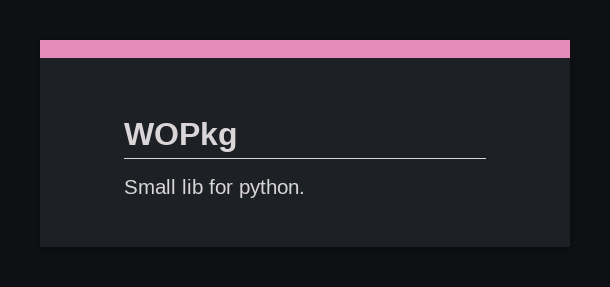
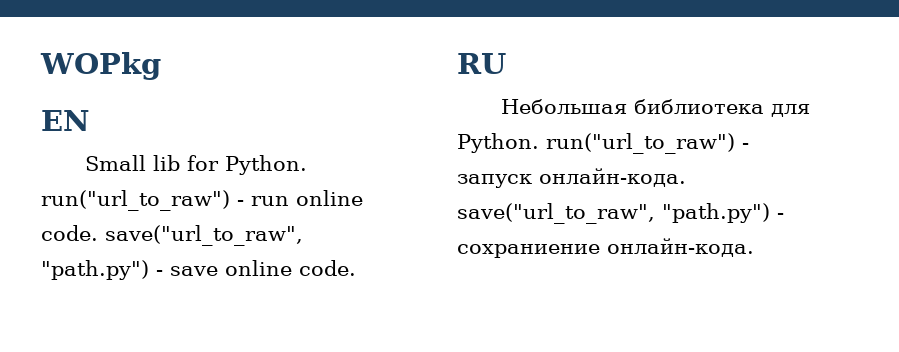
+ EN
- Small lib for python.
+ Small lib for Python. run("url_to_raw") - run online code. save("url_to_raw", "path.py") - save online code.
+ RU
+ Небольшая библиотека для Python. run("url_to_raw") - запуск онлайн-кода. save("url_to_raw", "path.py") - сохраниение онлайн-кода.

